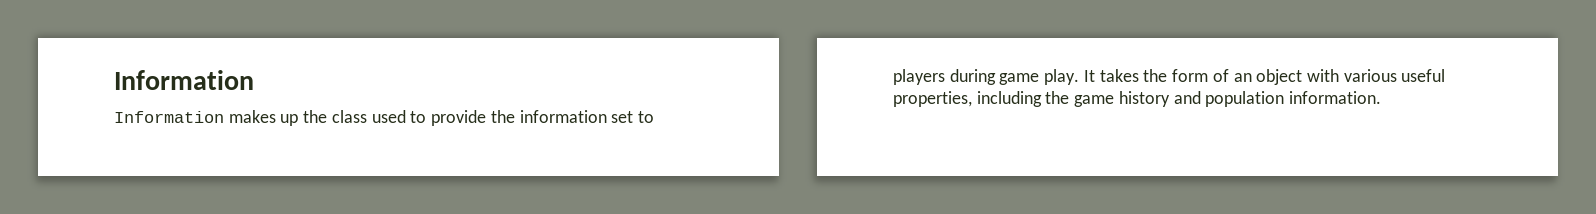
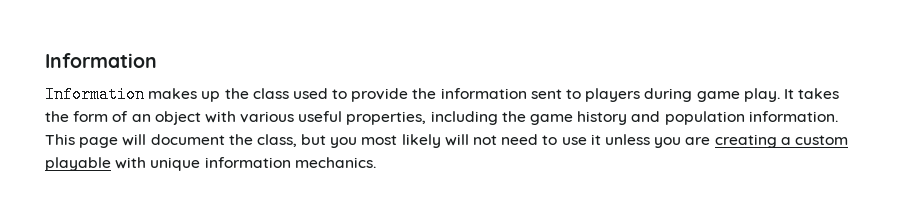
- Information makes up the class used to provide the information set to players during game play.
+ Information makes up the class used to provide the information sent to players during game play.
+ This page will document the class, but you most likely will not need to use it unless you are creating a custom playable with unique information mechanics.

